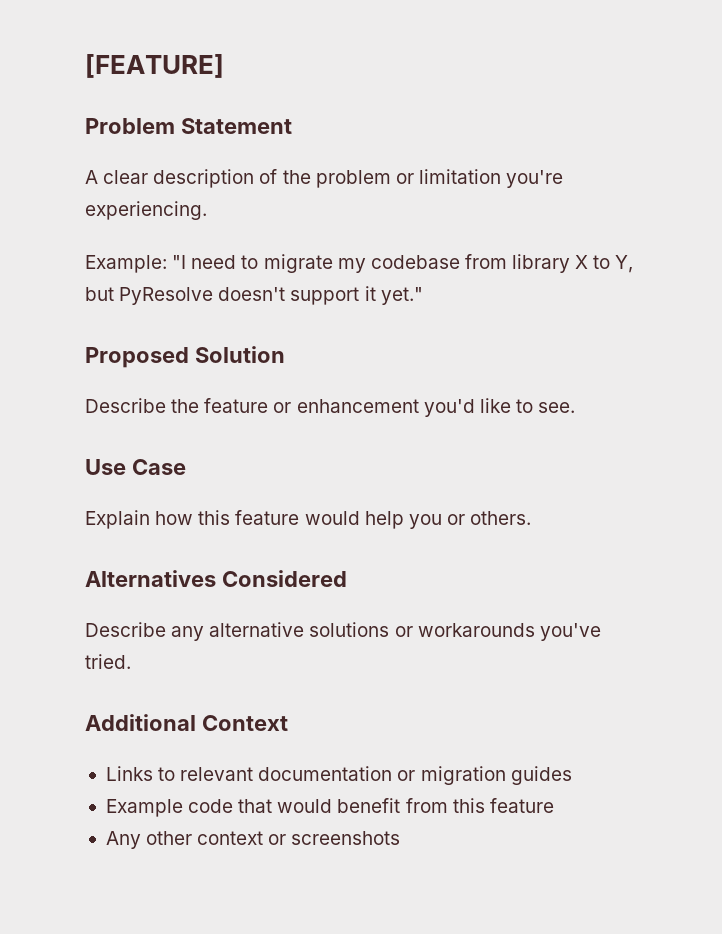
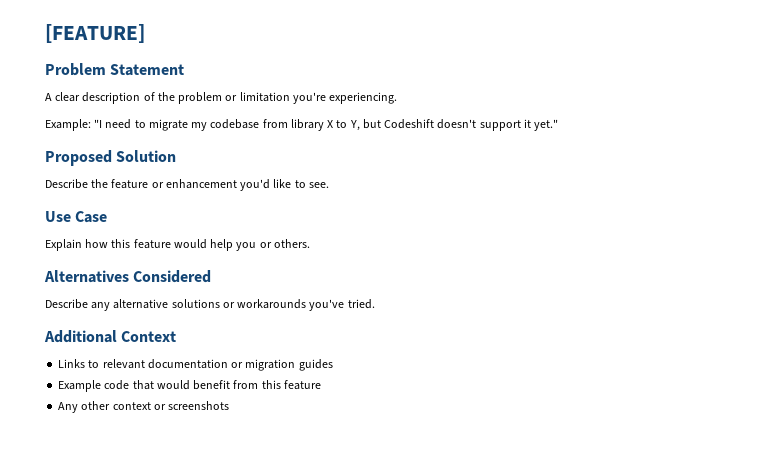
- Example: "I need to migrate my codebase from library X to Y, but PyResolve doesn't support it yet."
+ Example: "I need to migrate my codebase from library X to Y, but Codeshift doesn't support it yet."

